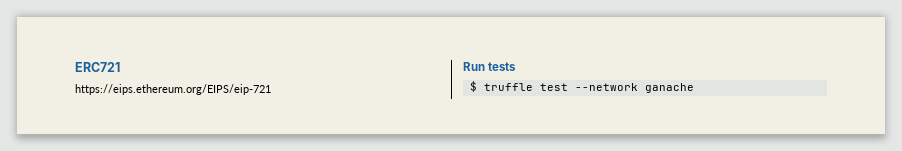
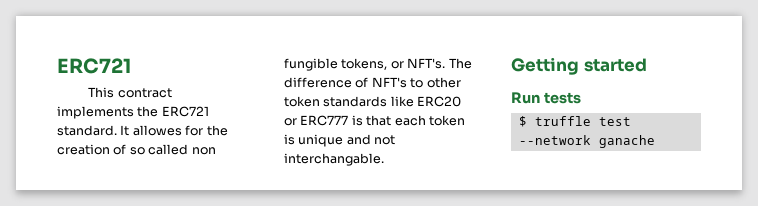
- https://eips.ethereum.org/EIPS/eip-721
+ This contract implements the ERC721 standard. It allowes for the creation of so called non fungible tokens, or NFT's. The difference of NFT's to other token standards like ERC20 or ERC777 is that each token is unique and not interchangable.
+ Getting started

